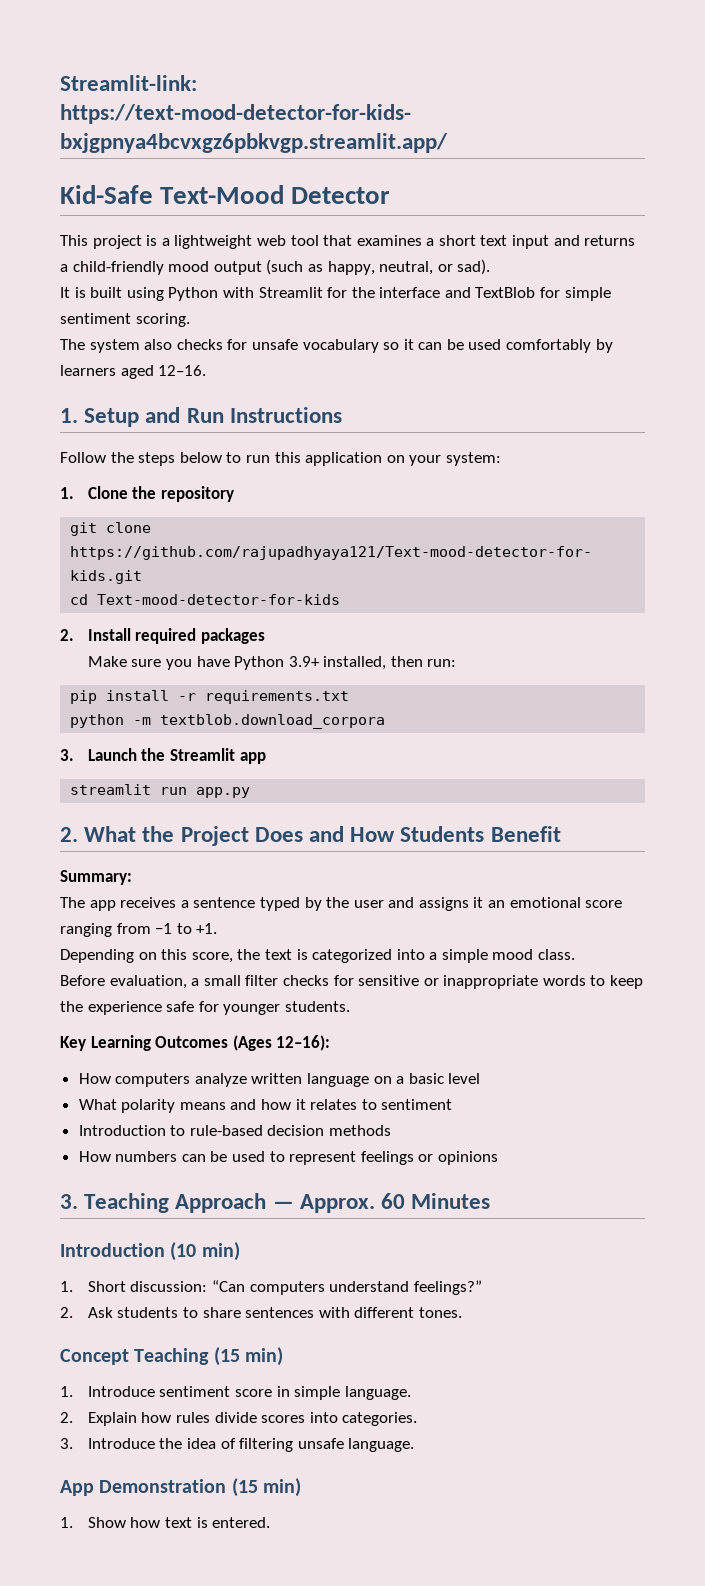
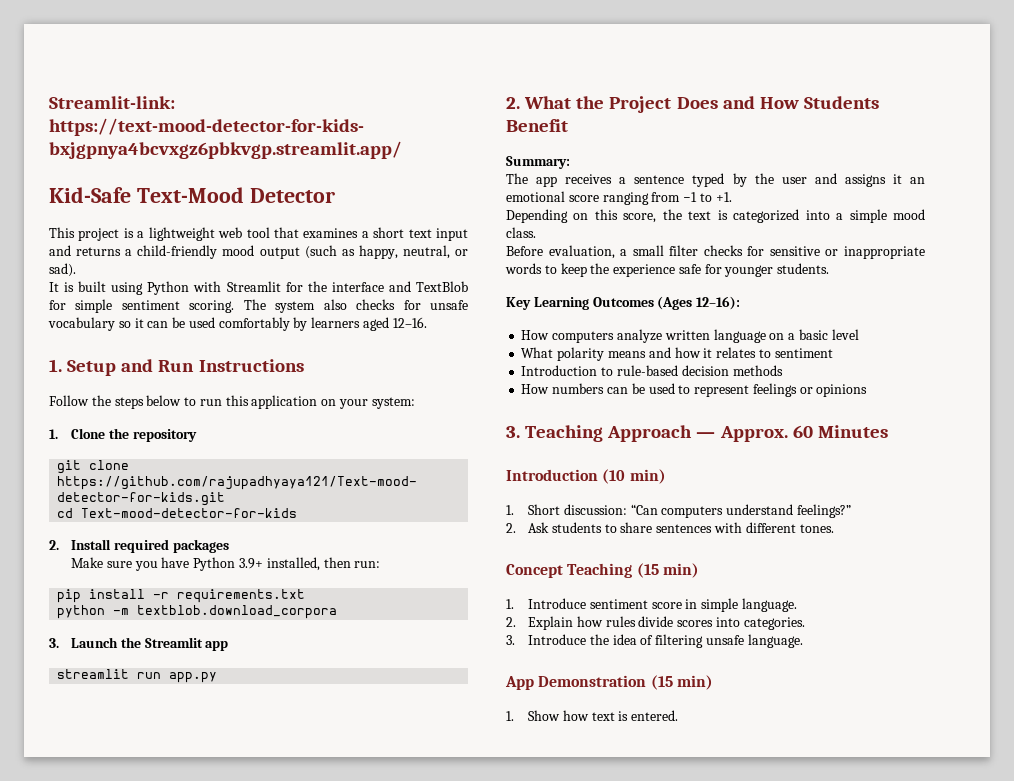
- It is built using Python with Streamlit for the interface and TextBlob for simple sentiment scoring.
- The system also checks for unsafe vocabulary so it can be used comfortably by learners aged 12–16.
+ It is built using Python with Streamlit for the interface and TextBlob for simple sentiment scoring. The system also checks for unsafe vocabulary so it can be used comfortably by learners aged 12–16.

